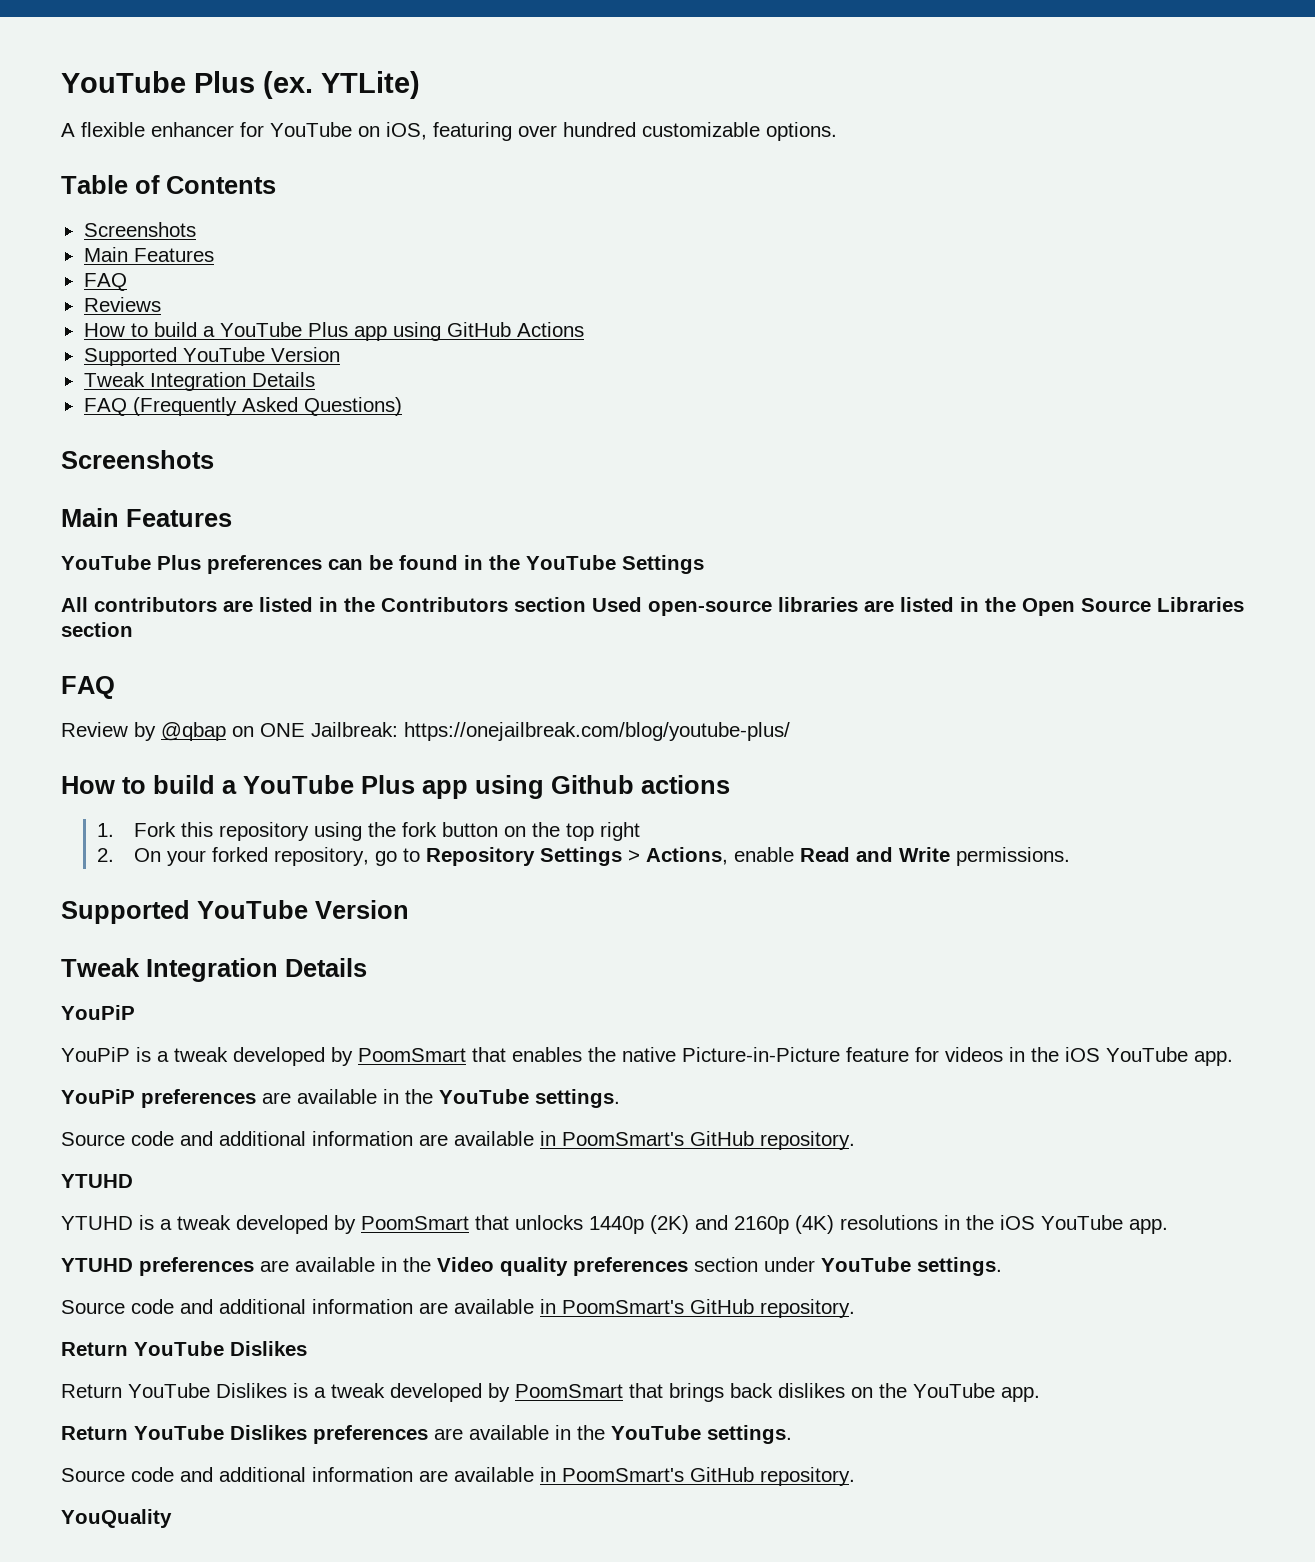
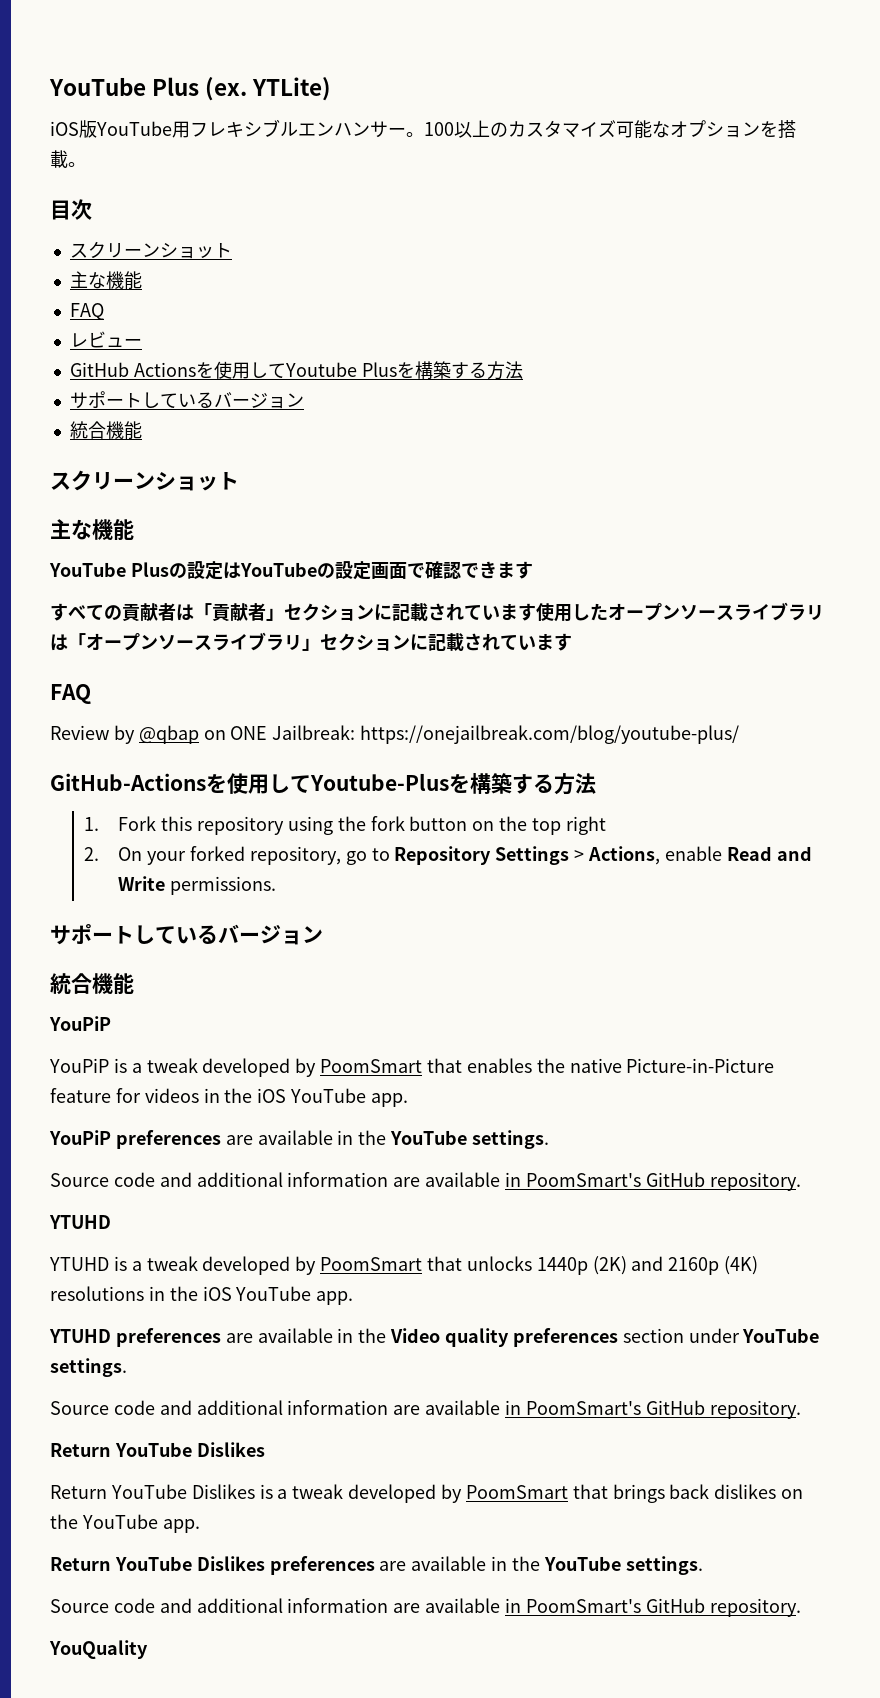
- A flexible enhancer for YouTube on iOS, featuring over hundred customizable options.
- Table of Contents
- Screenshots
- Main Features
+ iOS版YouTube用フレキシブルエンハンサー。100以上のカスタマイズ可能なオプションを搭載。
+ 目次
+ スクリーンショット
+ 主な機能
  FAQ
- Reviews
- How to build a YouTube Plus app using GitHub Actions
- Supported YouTube Version
- Tweak Integration Details
- FAQ (Frequently Asked Questions)
- Screenshots
- Main Features
- YouTube Plus preferences can be found in the YouTube Settings
- All contributors are listed in the Contributors section Used open-source libraries are listed in the Open Source Libraries section
+ レビュー
+ GitHub Actionsを使用してYoutube Plusを構築する方法
+ サポートしているバージョン
+ 統合機能
+ スクリーンショット
+ 主な機能
+ YouTube Plusの設定はYouTubeの設定画面で確認できます
+ すべての貢献者は「貢献者」セクションに記載されています使用したオープンソースライブラリは「オープンソースライブラリ」セクションに記載されています
- How to build a YouTube Plus app using Github actions
+ GitHub-Actionsを使用してYoutube-Plusを構築する方法
  2. On your forked repository, go to Repository Settings > Actions, enable Read and Write permissions.
- Supported YouTube Version
- Tweak Integration Details
+ サポートしているバージョン
+ 統合機能

